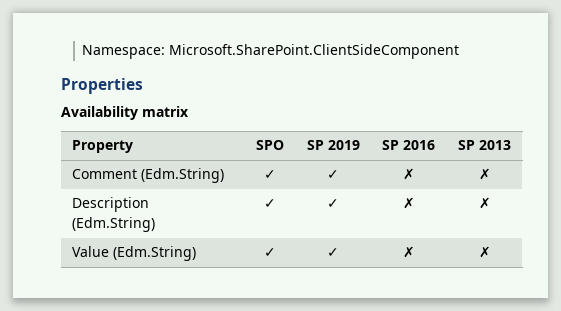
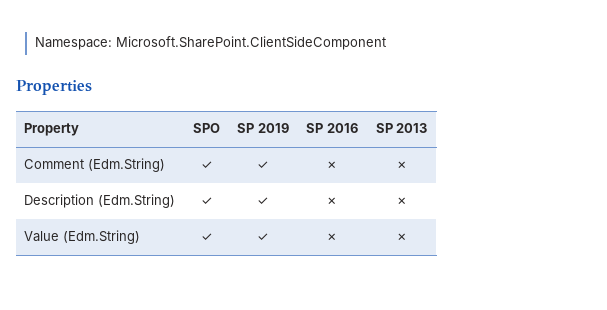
- Availability matrix

